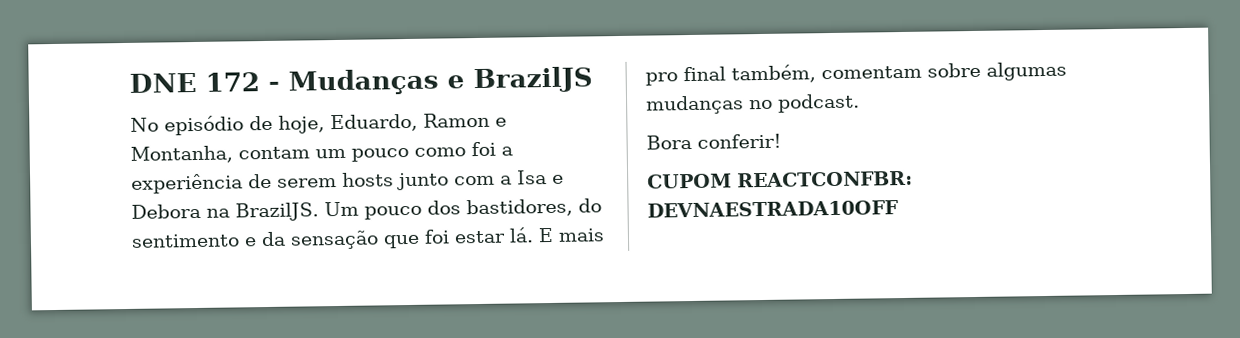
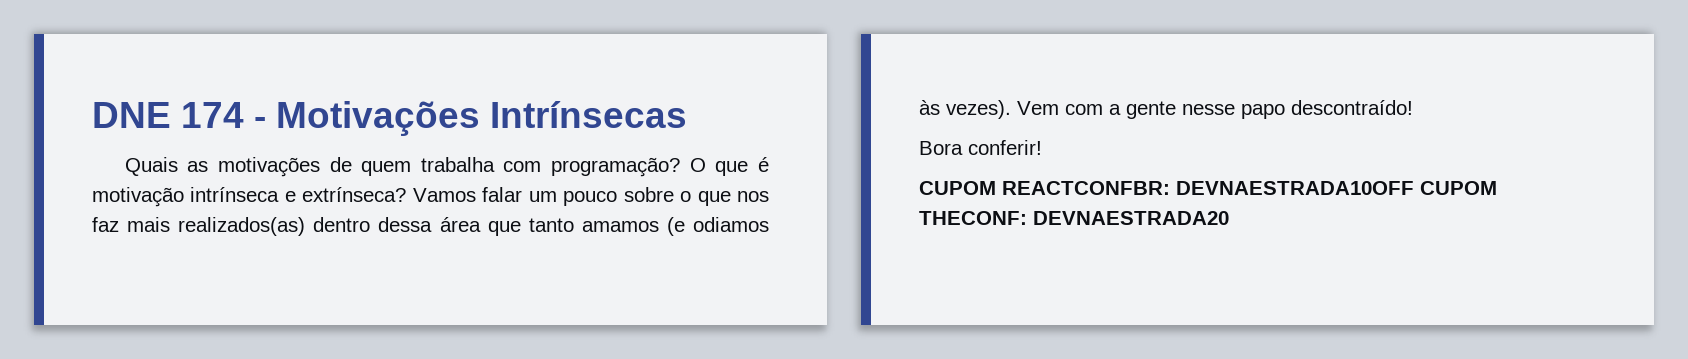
- DNE 172 - Mudanças e BrazilJS
- No episódio de hoje, Eduardo, Ramon e Montanha, contam um pouco como foi a experiência de serem hosts junto com a Isa e Debora na BrazilJS. Um pouco dos bastidores, do sentimento e da sensação que foi estar lá. E mais pro final também, comentam sobre algumas mudanças no podcast.
+ DNE 174 - Motivações Intrínsecas
+ Quais as motivações de quem trabalha com programação? O que é motivação intrínseca e extrínseca? Vamos falar um pouco sobre o que nos faz mais realizados(as) dentro dessa área que tanto amamos (e odiamos às vezes). Vem com a gente nesse papo descontraído!
- CUPOM REACTCONFBR: DEVNAESTRADA10OFF
+ CUPOM REACTCONFBR: DEVNAESTRADA10OFF CUPOM THECONF: DEVNAESTRADA20

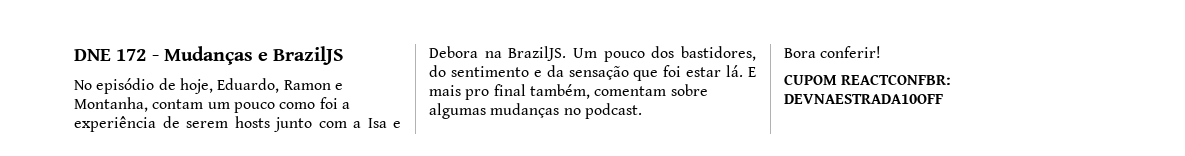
- DNE 174 - Motivações Intrínsecas
- Quais as motivações de quem trabalha com programação? O que é motivação intrínseca e extrínseca? Vamos falar um pouco sobre o que nos faz mais realizados(as) dentro dessa área que tanto amamos (e odiamos às vezes). Vem com a gente nesse papo descontraído!
+ DNE 172 - Mudanças e BrazilJS
+ No episódio de hoje, Eduardo, Ramon e Montanha, contam um pouco como foi a experiência de serem hosts junto com a Isa e Debora na BrazilJS. Um pouco dos bastidores, do sentimento e da sensação que foi estar lá. E mais pro final também, comentam sobre algumas mudanças no podcast.
- CUPOM REACTCONFBR: DEVNAESTRADA10OFF CUPOM THECONF: DEVNAESTRADA20
+ CUPOM REACTCONFBR: DEVNAESTRADA10OFF

